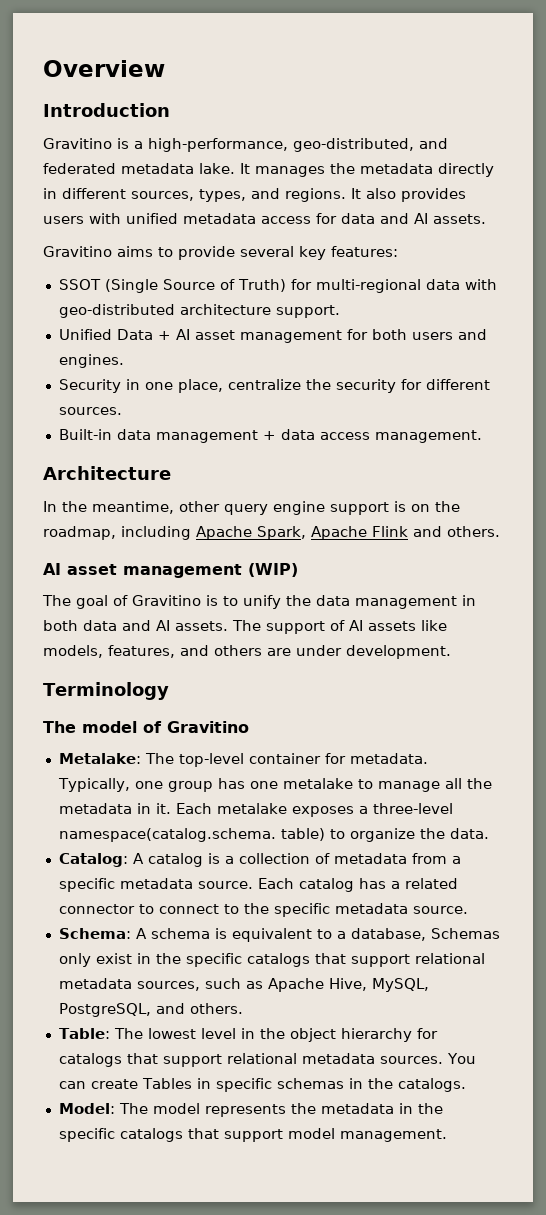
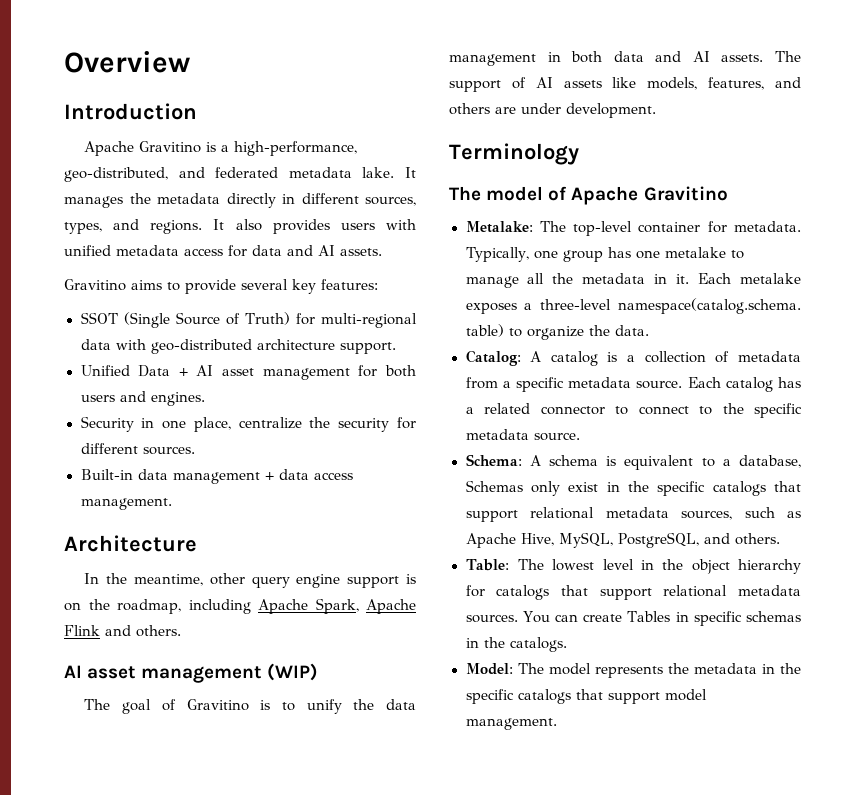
- Gravitino is a high-performance, geo-distributed, and federated metadata lake.
+ Apache Gravitino is a high-performance, geo-distributed, and federated metadata lake.
- The model of Gravitino
+ The model of Apache Gravitino

